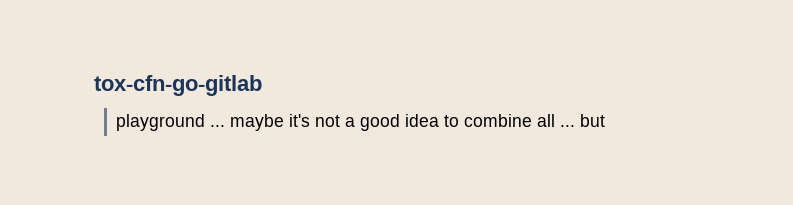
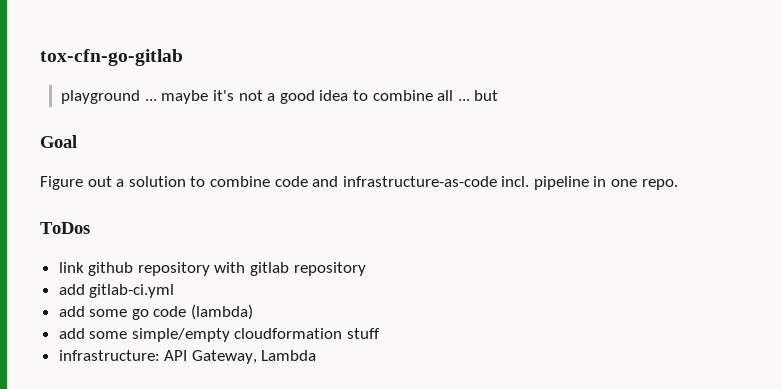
+ Goal
+ Figure out a solution to combine code and infrastructure-as-code incl. pipeline in one repo.
+ ToDos
+ link github repository with gitlab repository
+ add gitlab-ci.yml
+ add some go code (lambda)
+ add some simple/empty cloudformation stuff
+ infrastructure: API Gateway, Lambda

